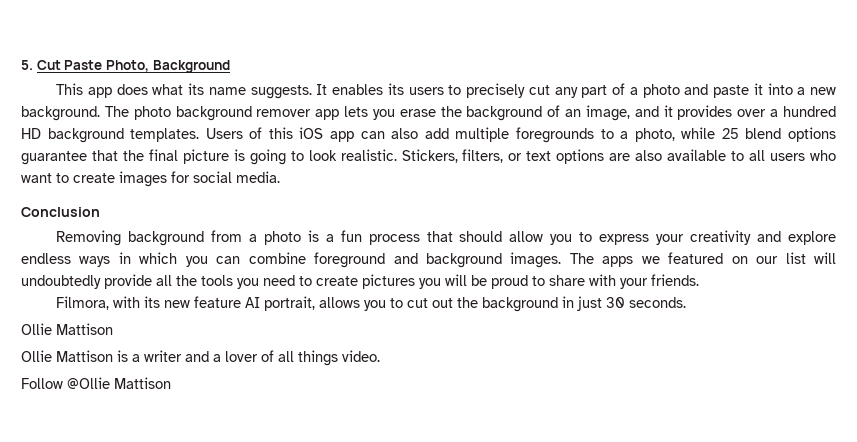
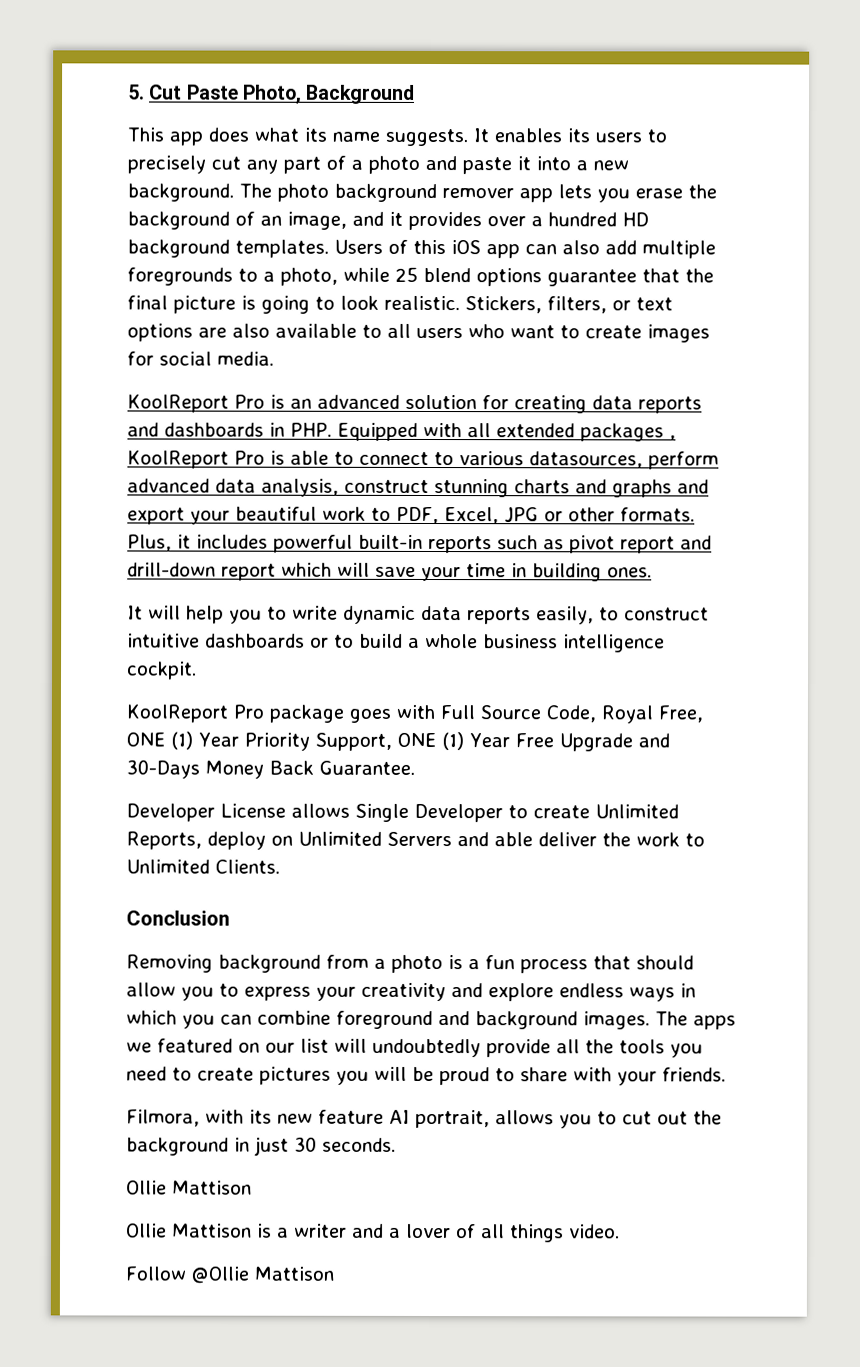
+ KoolReport Pro is an advanced solution for creating data reports and dashboards in PHP. Equipped with all extended packages , KoolReport Pro is able to connect to various datasources, perform advanced data analysis, construct stunning charts and graphs and export your beautiful work to PDF, Excel, JPG or other formats. Plus, it includes powerful built-in reports such as pivot report and drill-down report which will save your time in building ones.
+ It will help you to write dynamic data reports easily, to construct intuitive dashboards or to build a whole business intelligence cockpit.
+ KoolReport Pro package goes with Full Source Code, Royal Free, ONE (1) Year Priority Support, ONE (1) Year Free Upgrade and 30-Days Money Back Guarantee.
+ Developer License allows Single Developer to create Unlimited Reports, deploy on Unlimited Servers and able deliver the work to Unlimited Clients.

